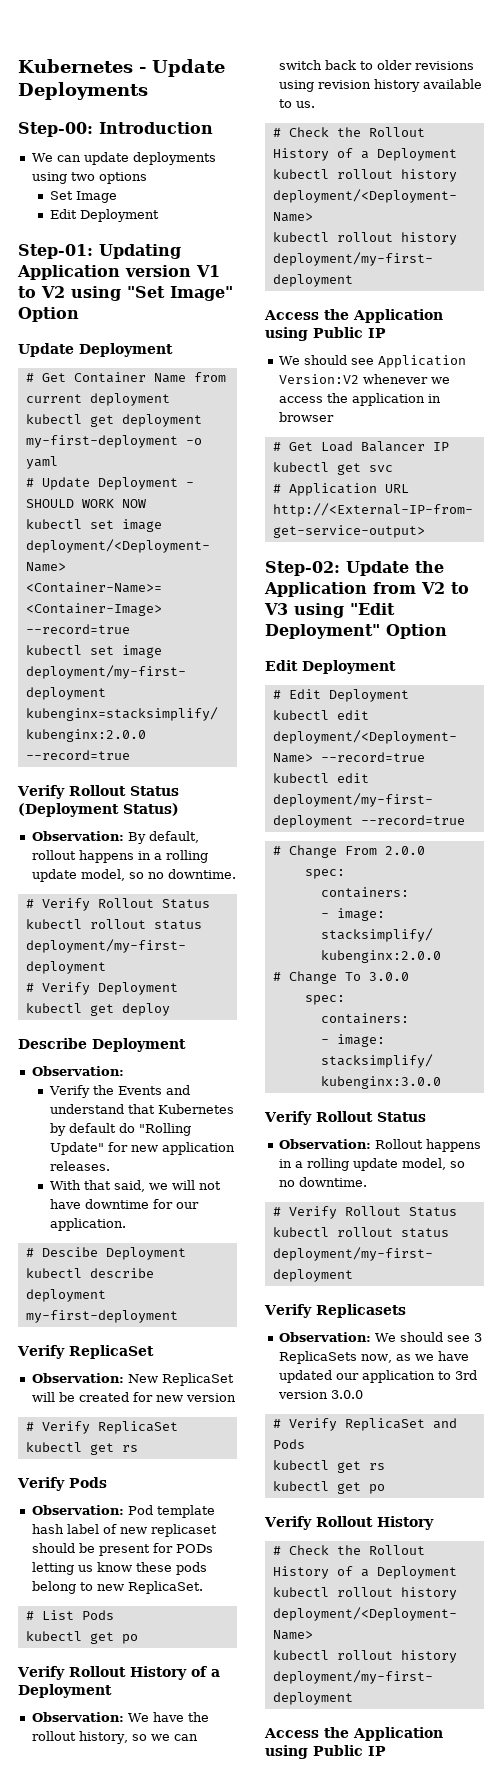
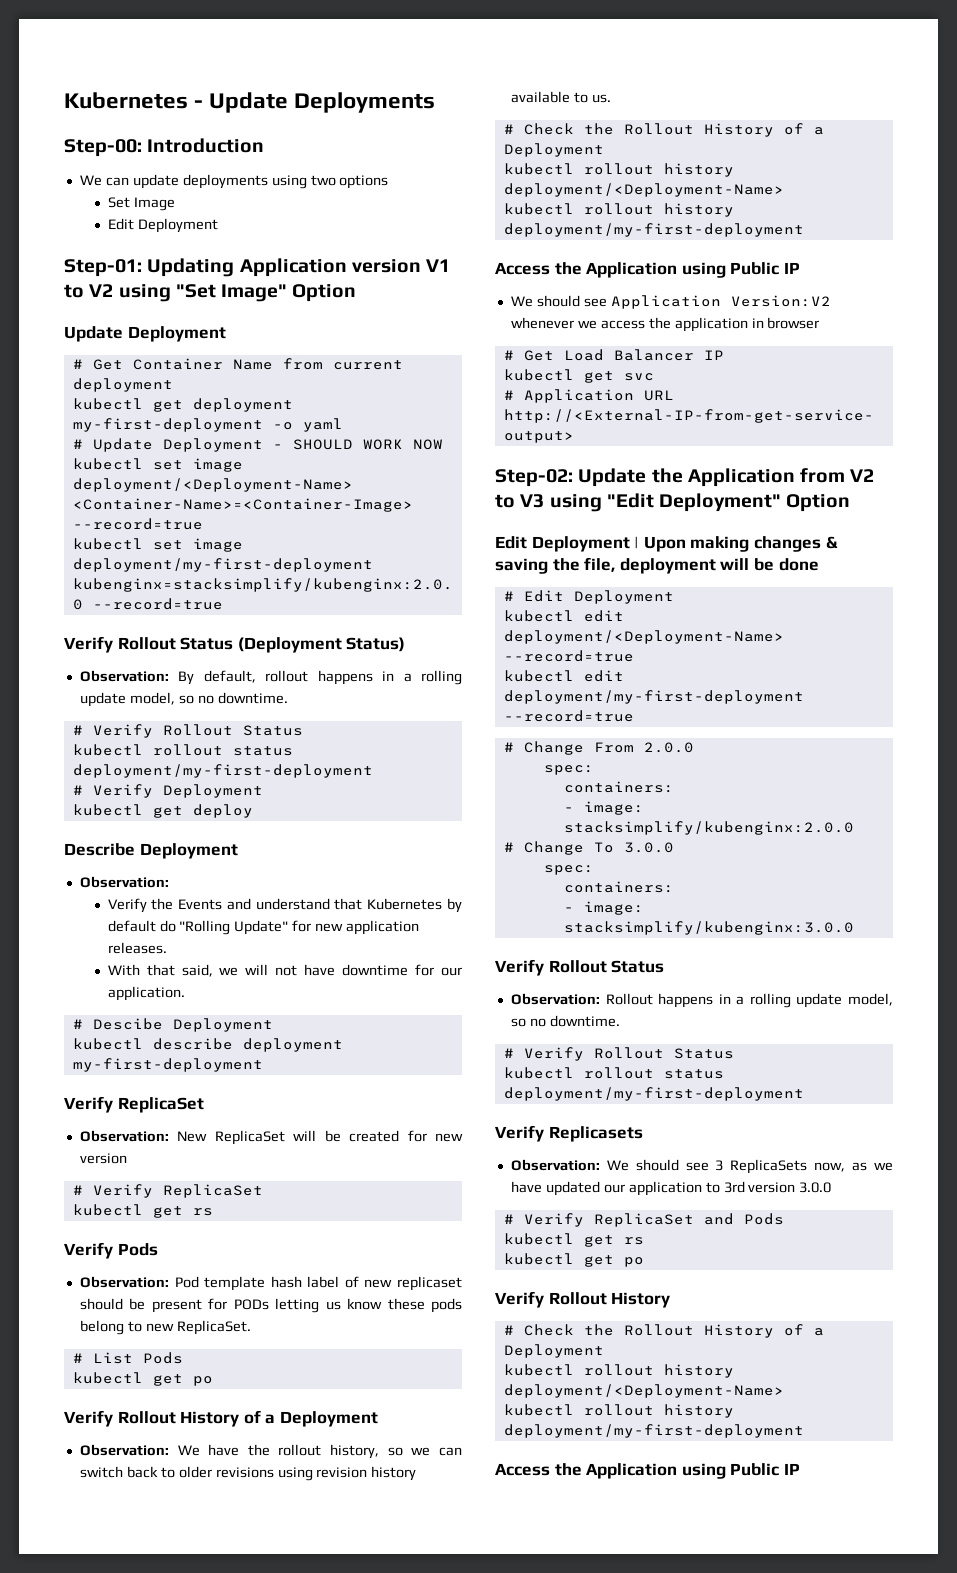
  Step-02: Update the Application from V2 to V3 using "Edit Deployment" Option
- Edit Deployment
+ Edit Deployment | Upon making changes & saving the file, deployment will be done

